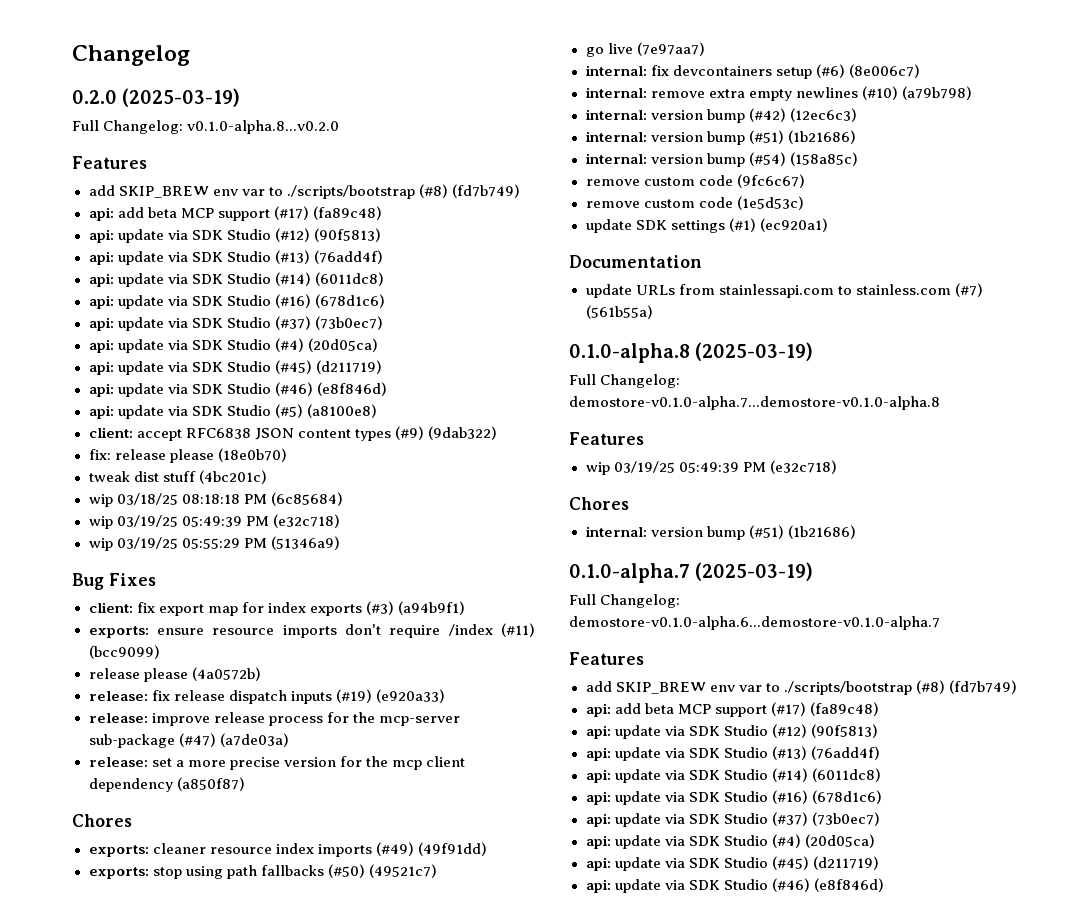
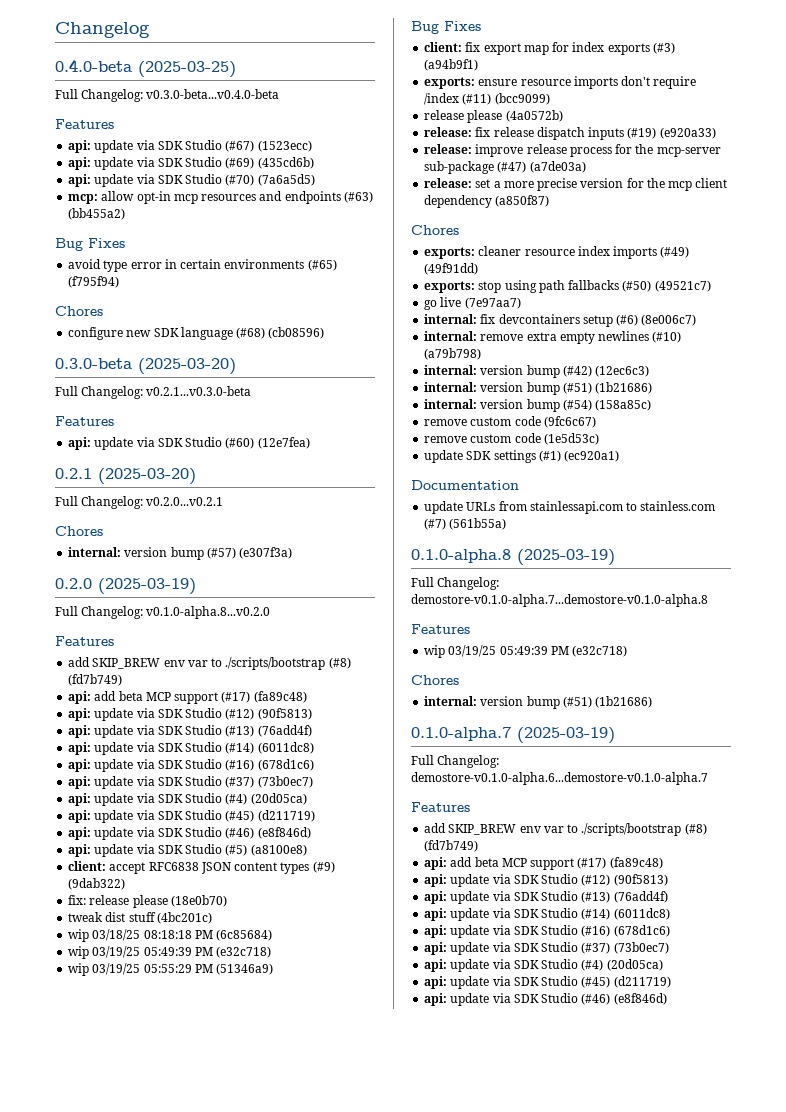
+ 0.4.0-beta (2025-03-25)
+ Full Changelog: v0.3.0-beta...v0.4.0-beta
+ Features
+ api: update via SDK Studio (#67) (1523ecc)
+ api: update via SDK Studio (#69) (435cd6b)
+ api: update via SDK Studio (#70) (7a6a5d5)
+ mcp: allow opt-in mcp resources and endpoints (#63) (bb455a2)
+ Bug Fixes
+ avoid type error in certain environments (#65) (f795f94)
+ Chores
+ configure new SDK language (#68) (cb08596)
+ 0.3.0-beta (2025-03-20)
+ Full Changelog: v0.2.1...v0.3.0-beta
+ Features
+ api: update via SDK Studio (#60) (12e7fea)
+ 0.2.1 (2025-03-20)
+ Full Changelog: v0.2.0...v0.2.1
+ Chores
+ internal: version bump (#57) (e307f3a)

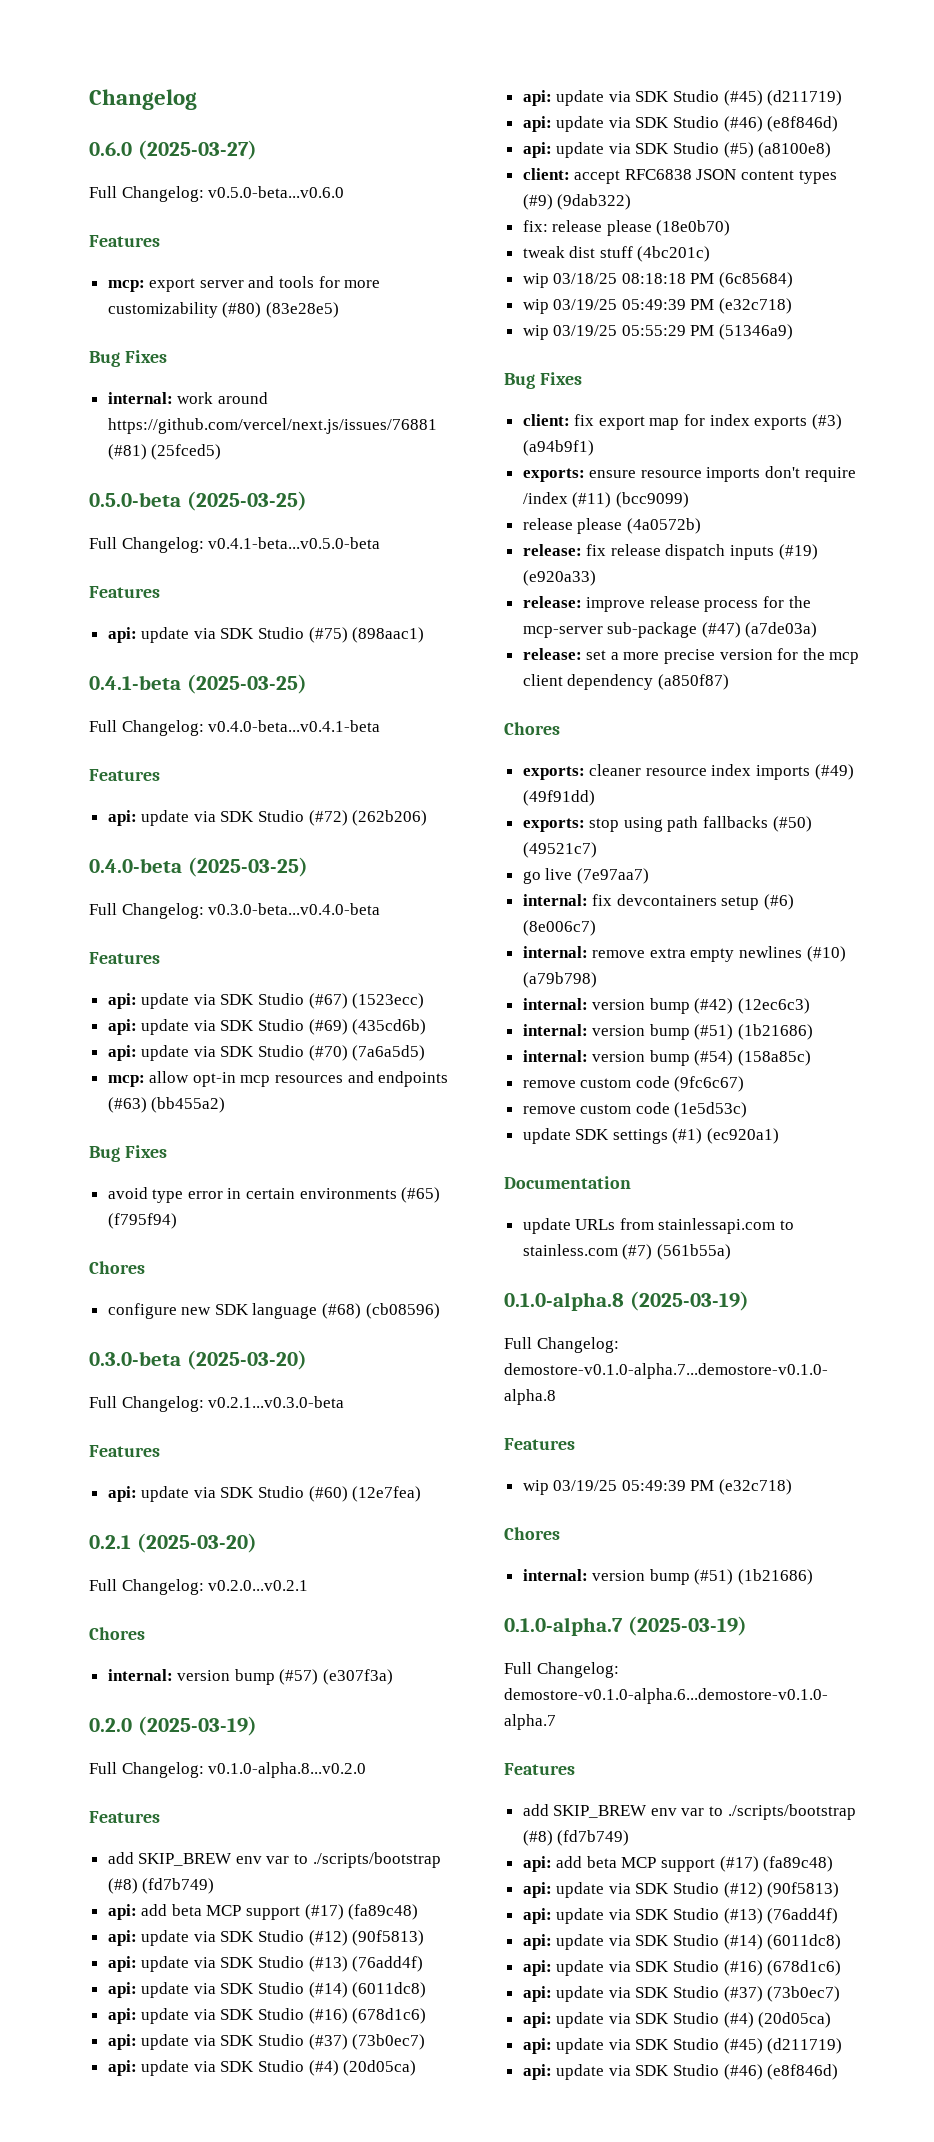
+ 0.6.0 (2025-03-27)
+ Full Changelog: v0.5.0-beta...v0.6.0
+ Features
+ mcp: export server and tools for more customizability (#80) (83e28e5)
+ Bug Fixes
+ internal: work around https://github.com/vercel/next.js/issues/76881 (#81) (25fced5)
+ 0.5.0-beta (2025-03-25)
+ Full Changelog: v0.4.1-beta...v0.5.0-beta
+ Features
+ api: update via SDK Studio (#75) (898aac1)
+ 0.4.1-beta (2025-03-25)
+ Full Changelog: v0.4.0-beta...v0.4.1-beta
+ Features
+ api: update via SDK Studio (#72) (262b206)

